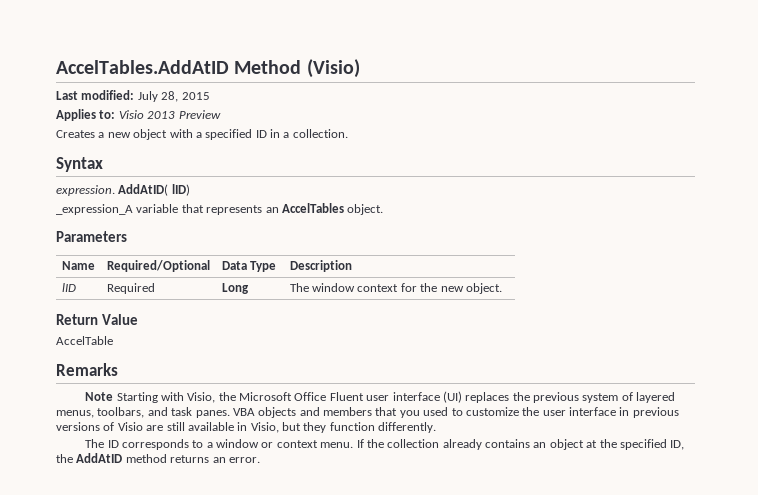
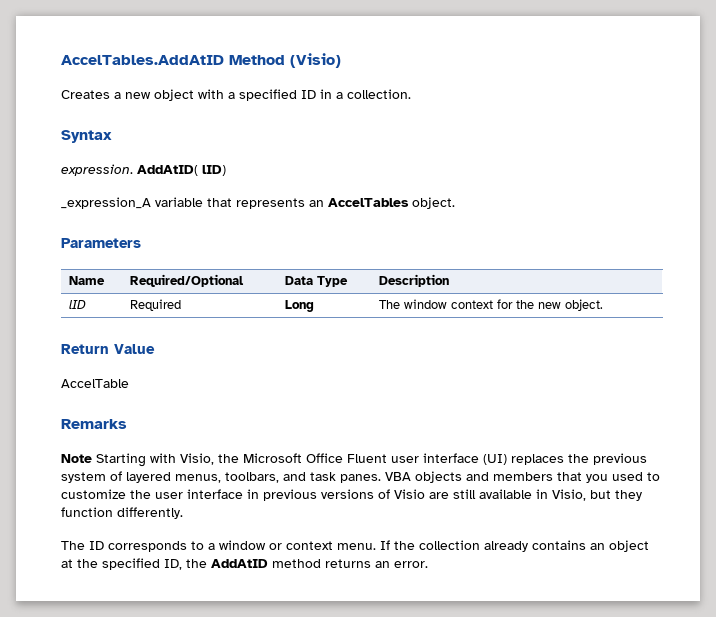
- Last modified: July 28, 2015
- Applies to: Visio 2013 Preview

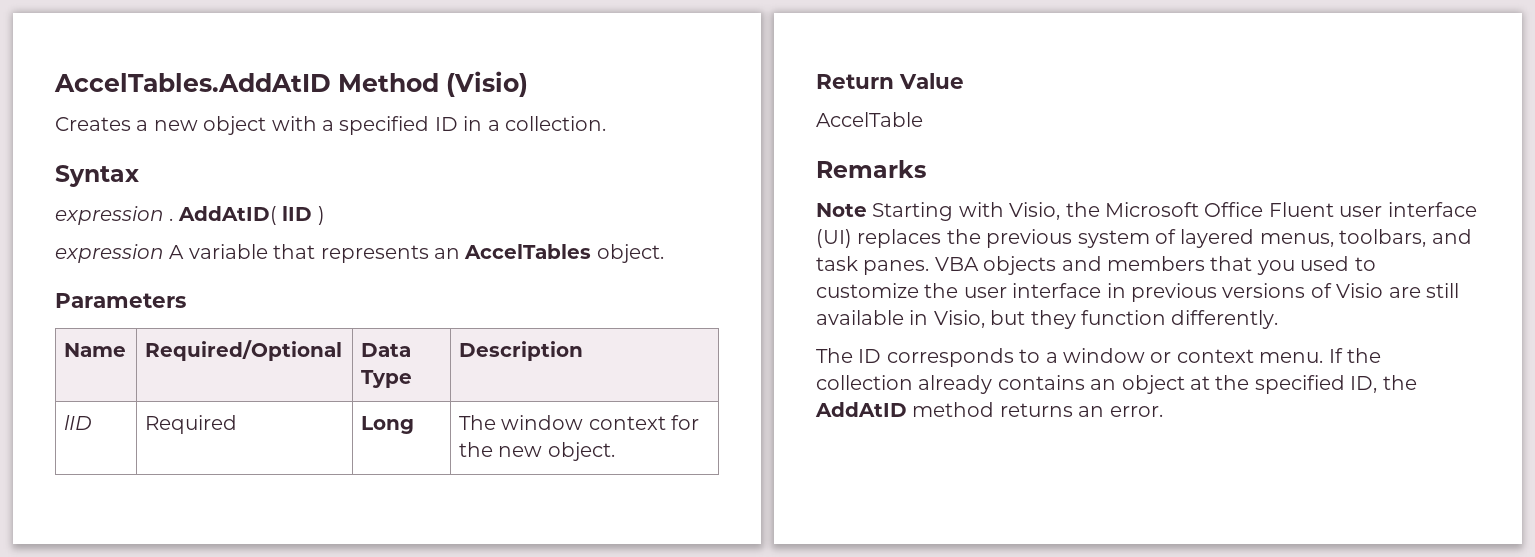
- expression. AddAtID( lID)
- _expression_A variable that represents an AccelTables object.
+ expression . AddAtID( lID )
+ expression A variable that represents an AccelTables object.

